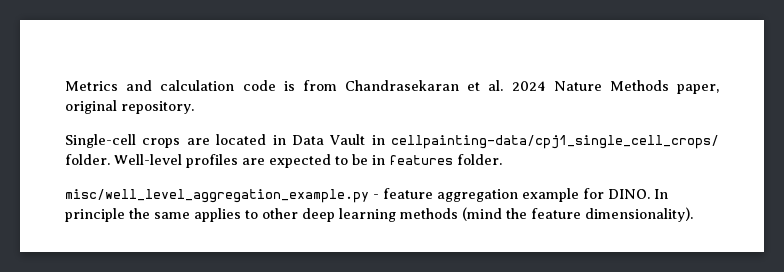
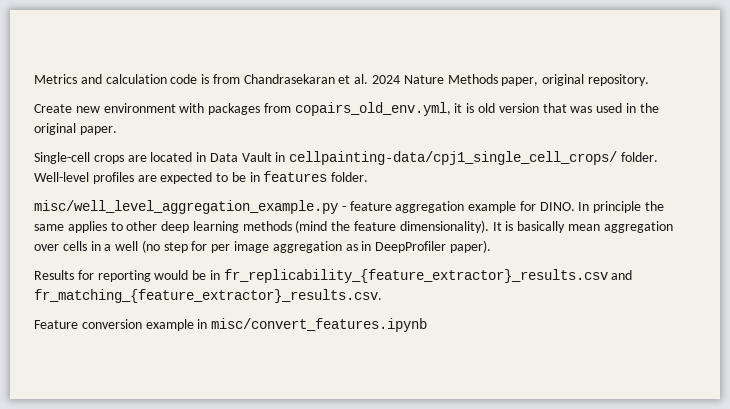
+ Create new environment with packages from copairs_old_env.yml, it is old version that was used in the original paper.
+ It is basically mean aggregation over cells in a well (no step for per image aggregation as in DeepProfiler paper).
+ Results for reporting would be in fr_replicability_{feature_extractor}_results.csv and fr_matching_{feature_extractor}_results.csv.
+ Feature conversion example in misc/convert_features.ipynb

